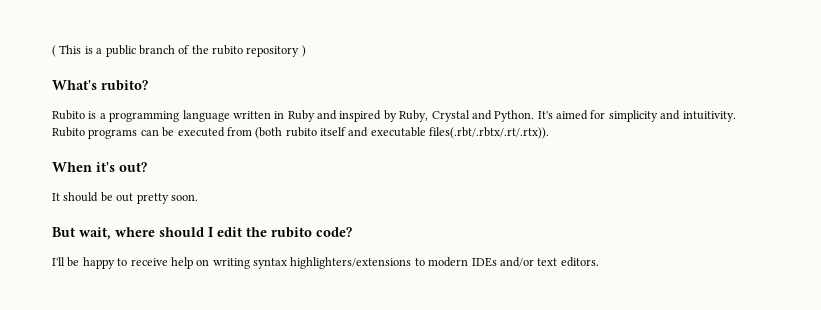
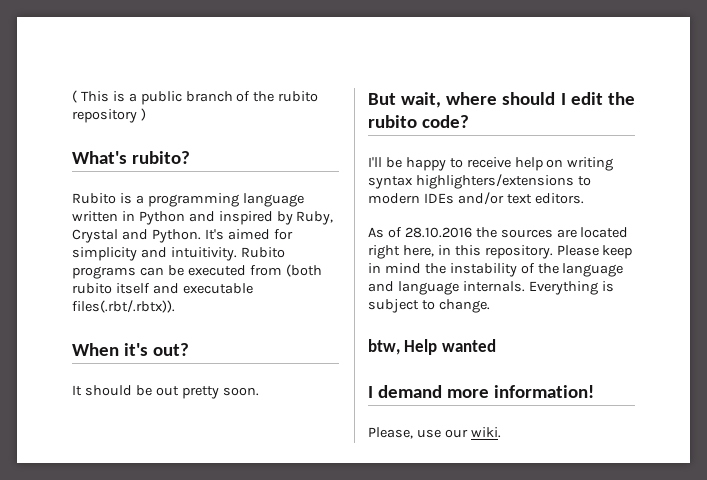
- Rubito is a programming language written in Ruby and inspired by Ruby, Crystal and Python.
+ Rubito is a programming language written in Python and inspired by Ruby, Crystal and Python.
- Rubito programs can be executed from (both rubito itself and executable files(.rbt/.rbtx/.rt/.rtx)).
+ Rubito programs can be executed from (both rubito itself and executable files(.rbt/.rbtx)).
+ As of 28.10.2016 the sources are located right here, in this repository. Please keep in mind the instability of the language and language internals. Everything is subject to change.
+ btw, Help wanted
+ I demand more information!
+ Please, use our wiki.

